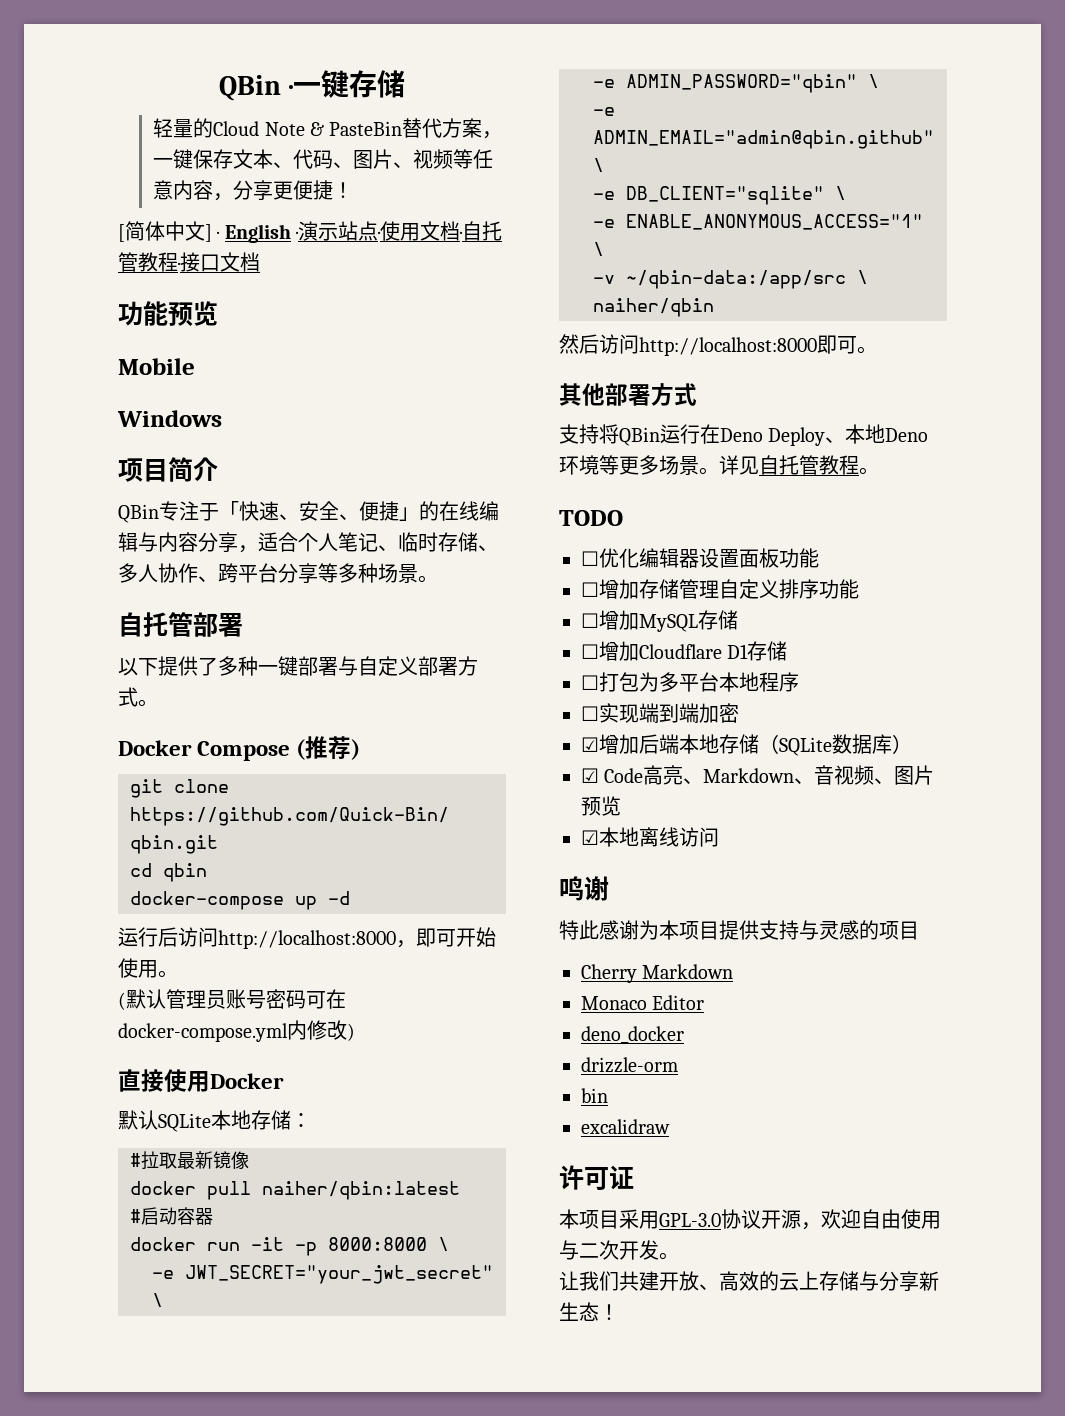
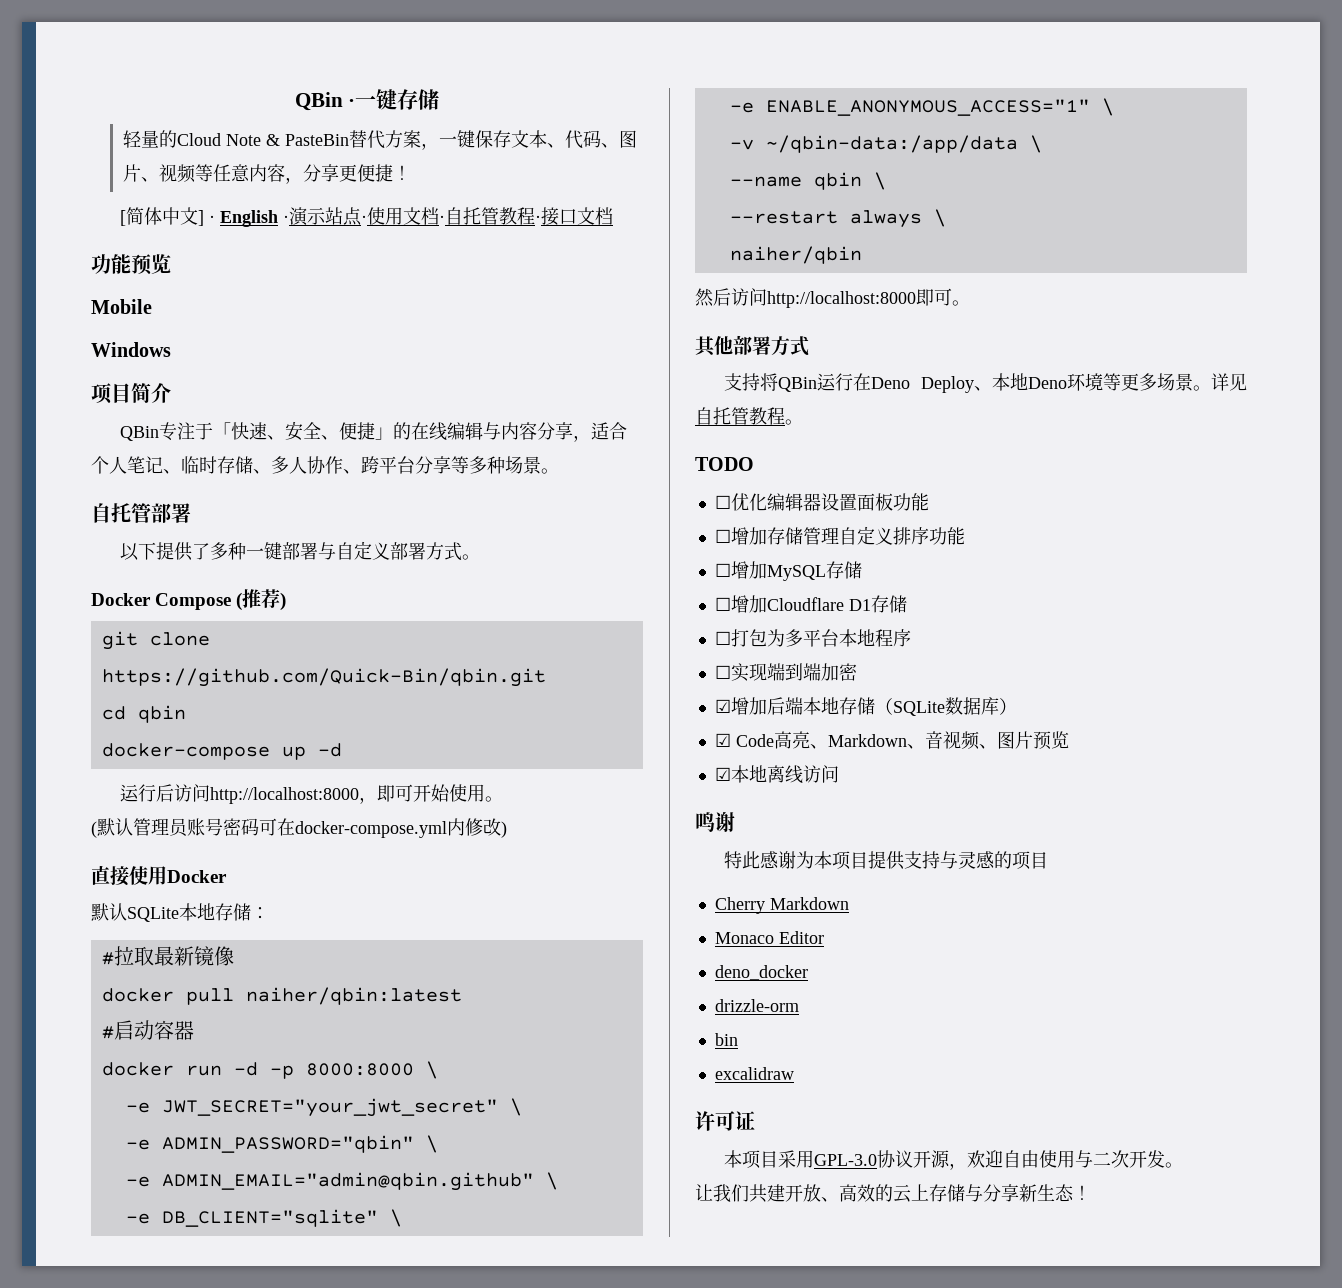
- docker run -it -p 8000:8000 \
+ docker run -d -p 8000:8000 \
- -v ~/qbin-data:/app/src \
+ -v ~/qbin-data:/app/data \
+ --name qbin \
+ --restart always \

